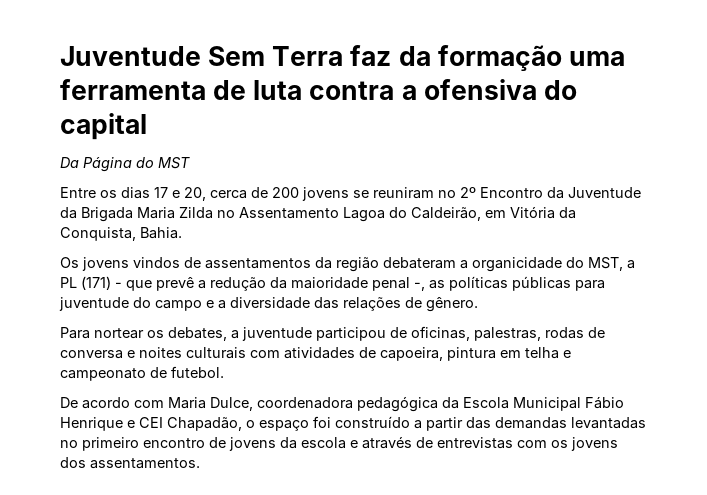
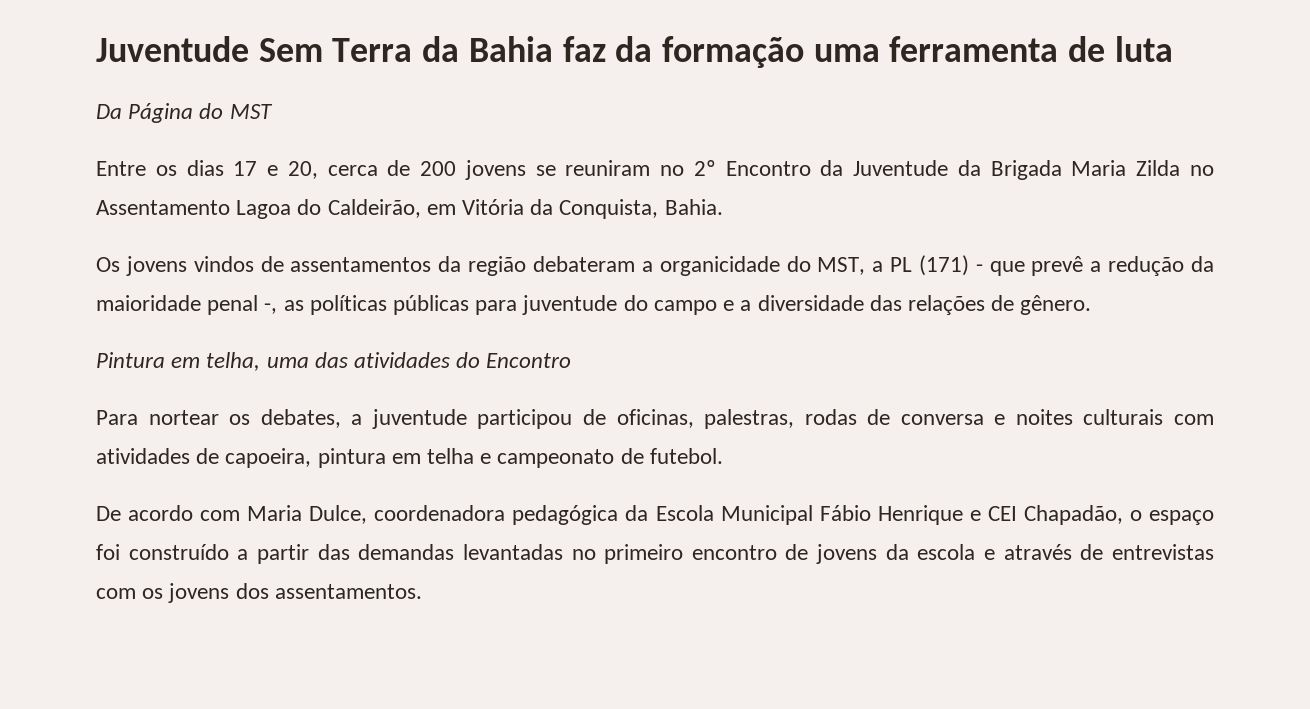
- Juventude Sem Terra faz da formação uma ferramenta de luta contra a ofensiva do capital
+ Juventude Sem Terra da Bahia faz da formação uma ferramenta de luta
+ Pintura em telha, uma das atividades do Encontro

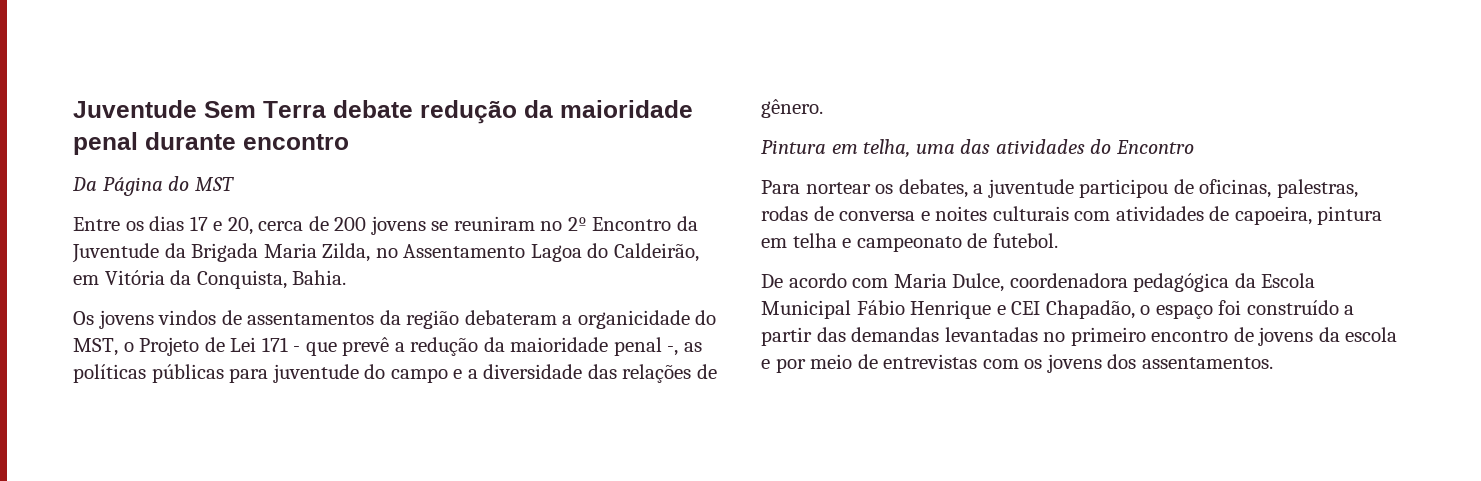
- Juventude Sem Terra da Bahia faz da formação uma ferramenta de luta
+ Juventude Sem Terra debate redução da maioridade penal durante encontro
- Entre os dias 17 e 20, cerca de 200 jovens se reuniram no 2º Encontro da Juventude da Brigada Maria Zilda no Assentamento Lagoa do Caldeirão, em Vitória da Conquista, Bahia.
+ Entre os dias 17 e 20, cerca de 200 jovens se reuniram no 2º Encontro da Juventude da Brigada Maria Zilda, no Assentamento Lagoa do Caldeirão, em Vitória da Conquista, Bahia.
- Os jovens vindos de assentamentos da região debateram a organicidade do MST, a PL (171) - que prevê a redução da maioridade penal -, as políticas públicas para juventude do campo e a diversidade das relações de gênero.
+ Os jovens vindos de assentamentos da região debateram a organicidade do MST, o Projeto de Lei 171 - que prevê a redução da maioridade penal -, as políticas públicas para juventude do campo e a diversidade das relações de gênero.
- De acordo com Maria Dulce, coordenadora pedagógica da Escola Municipal Fábio Henrique e CEI Chapadão, o espaço foi construído a partir das demandas levantadas no primeiro encontro de jovens da escola e através de entrevistas com os jovens dos assentamentos.
+ De acordo com Maria Dulce, coordenadora pedagógica da Escola Municipal Fábio Henrique e CEI Chapadão, o espaço foi construído a partir das demandas levantadas no primeiro encontro de jovens da escola e por meio de entrevistas com os jovens dos assentamentos.

